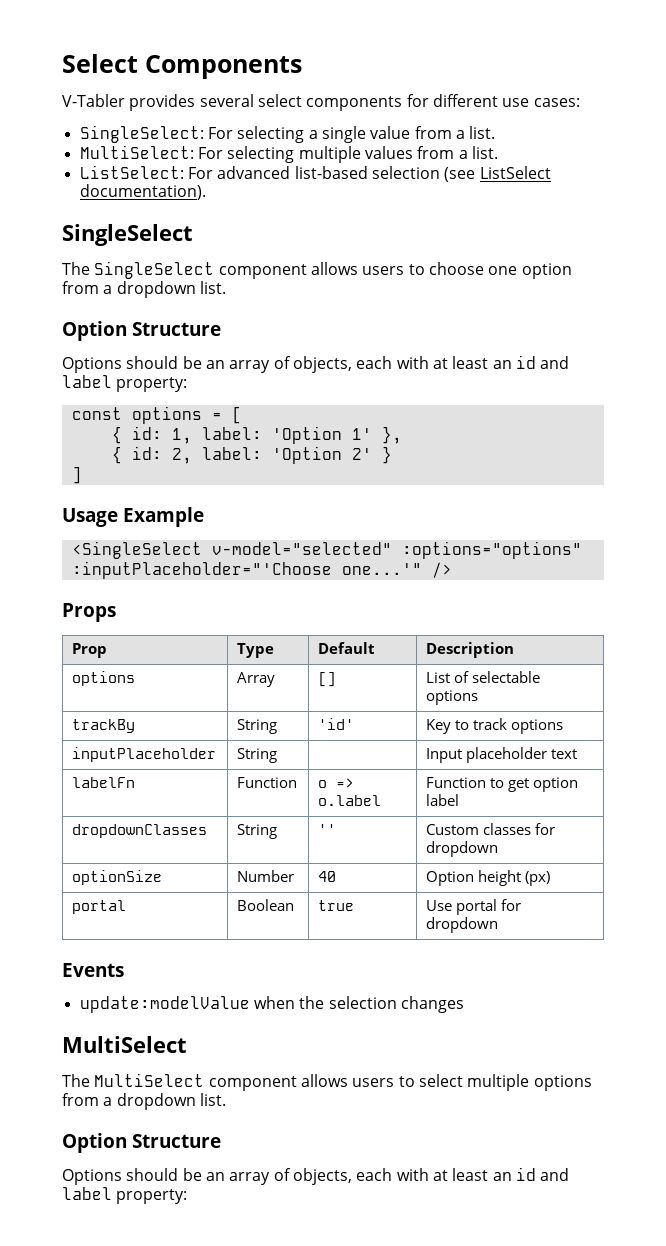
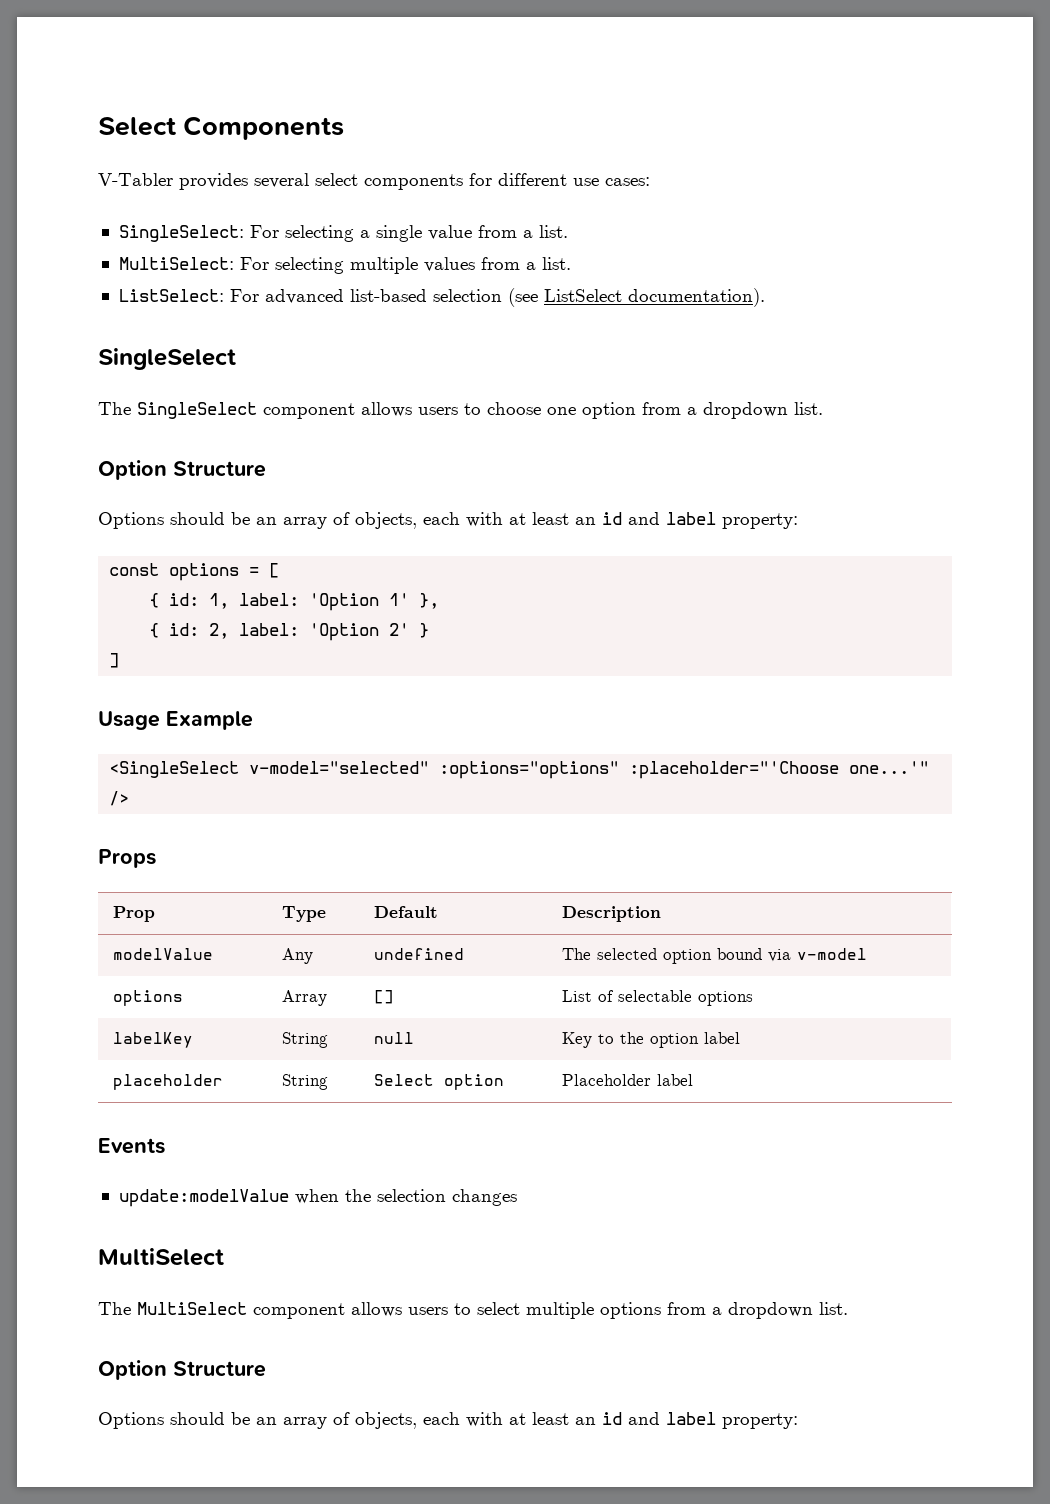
- <SingleSelect v-model="selected" :options="options" :inputPlaceholder="'Choose one...'"
+ <SingleSelect v-model="selected" :options="options" :placeholder="'Choose one...'"
+ modelValue | Any | undefined | The selected option bound via v-model
- trackBy | String | 'id' | Key to track options
- inputPlaceholder | String | | Input placeholder text
- labelFn | Function | o => o.label | Function to get option label
- dropdownClasses | String | '' | Custom classes for dropdown
- optionSize | Number | 40 | Option height (px)
- portal | Boolean | true | Use portal for dropdown
+ labelKey | String | null | Key to the option label
+ placeholder | String | Select option | Placeholder label

